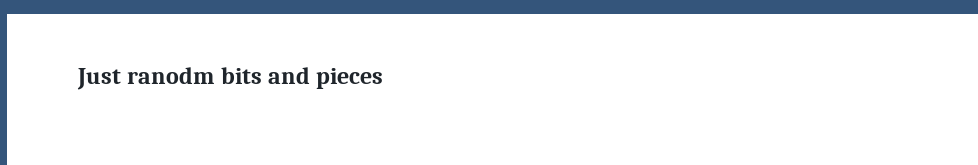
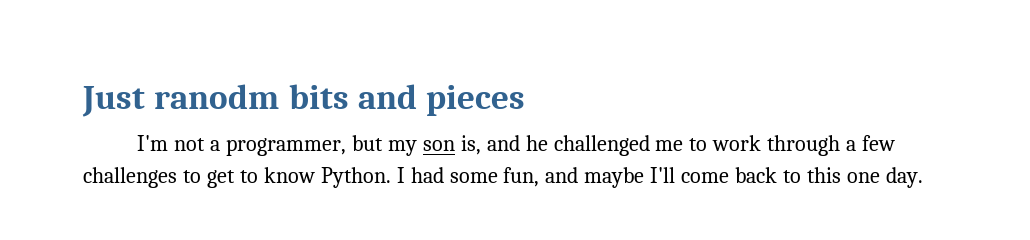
+ I'm not a programmer, but my son is, and he challenged me to work through a few challenges to get to know Python. I had some fun, and maybe I'll come back to this one day.

